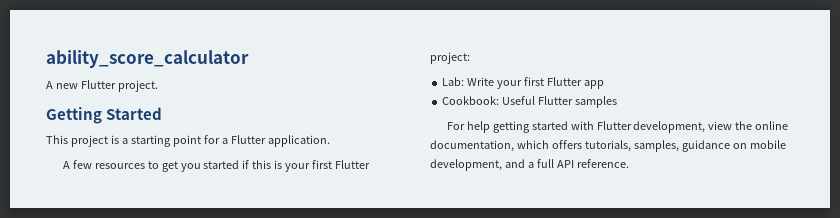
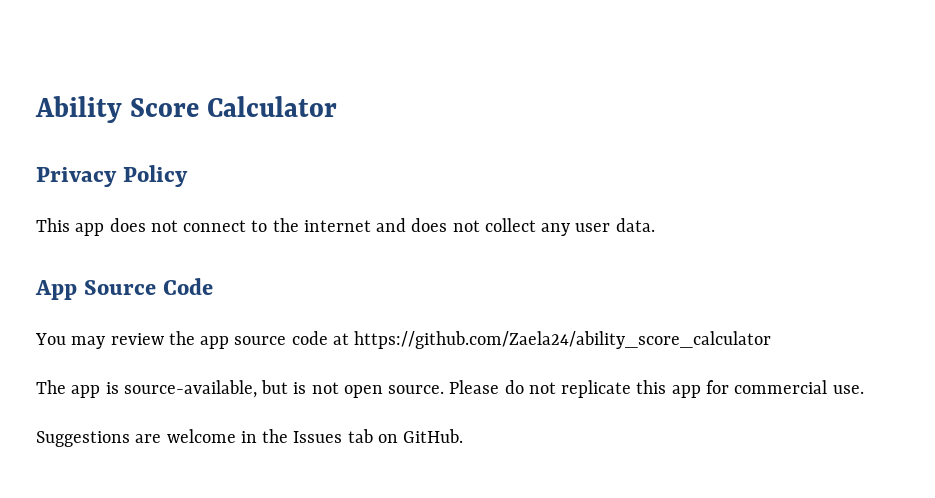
- ability_score_calculator
- A new Flutter project.
- Getting Started
- This project is a starting point for a Flutter application.
- A few resources to get you started if this is your first Flutter project:
- Lab: Write your first Flutter app
- Cookbook: Useful Flutter samples
- For help getting started with Flutter development, view the online documentation, which offers tutorials, samples, guidance on mobile development, and a full API reference.
+ Ability Score Calculator
+ Privacy Policy
+ This app does not connect to the internet and does not collect any user data.
+ App Source Code
+ You may review the app source code at https://github.com/Zaela24/ability_score_calculator
+ The app is source-available, but is not open source. Please do not replicate this app for commercial use.
+ Suggestions are welcome in the Issues tab on GitHub.

